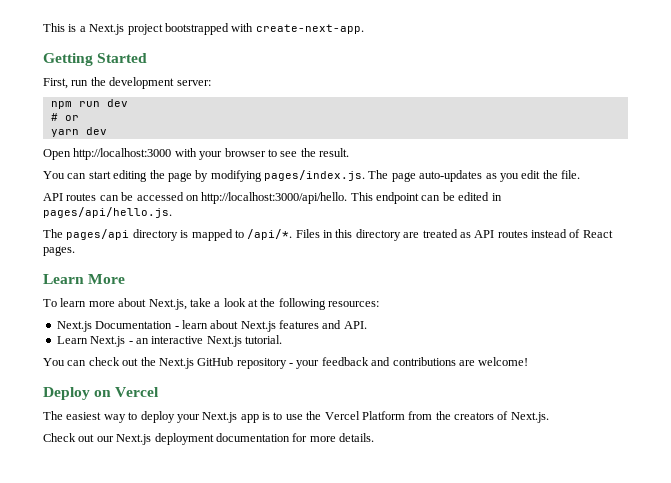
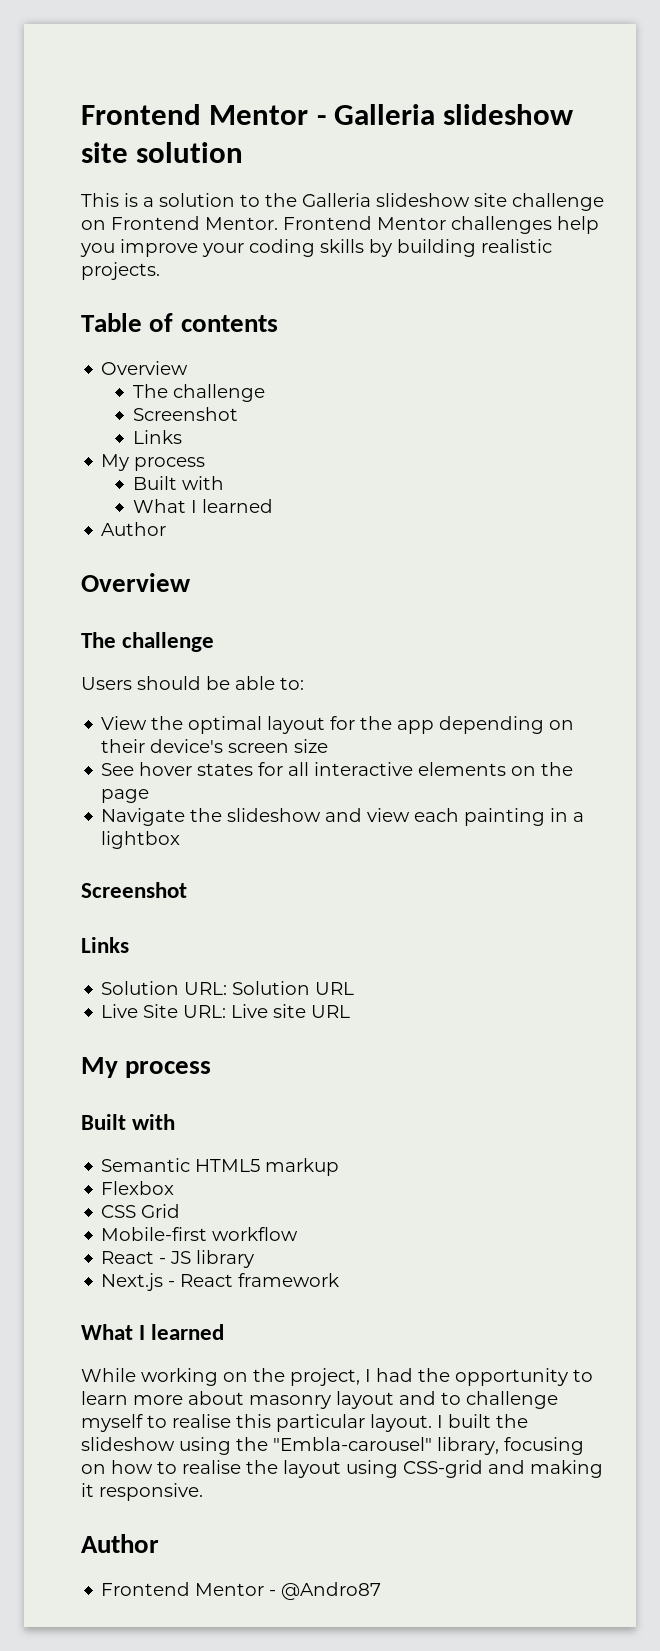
- This is a Next.js project bootstrapped with create-next-app.
- Getting Started
- First, run the development server:
- npm run dev
- # or
- yarn dev
- Open http://localhost:3000 with your browser to see the result.
- You can start editing the page by modifying pages/index.js. The page auto-updates as you edit the file.
- API routes can be accessed on http://localhost:3000/api/hello. This endpoint can be edited in pages/api/hello.js.
- The pages/api directory is mapped to /api/*. Files in this directory are treated as API routes instead of React pages.
- Learn More
- To learn more about Next.js, take a look at the following resources:
- Next.js Documentation - learn about Next.js features and API.
- Learn Next.js - an interactive Next.js tutorial.
- You can check out the Next.js GitHub repository - your feedback and contributions are welcome!
- Deploy on Vercel
- The easiest way to deploy your Next.js app is to use the Vercel Platform from the creators of Next.js.
- Check out our Next.js deployment documentation for more details.
+ Frontend Mentor - Galleria slideshow site solution
+ This is a solution to the Galleria slideshow site challenge on Frontend Mentor. Frontend Mentor challenges help you improve your coding skills by building realistic projects.
+ Table of contents
+ Overview
+ The challenge
+ Screenshot
+ Links
+ My process
+ Built with
+ What I learned
+ Author
+ Overview
+ The challenge
+ Users should be able to:
+ View the optimal layout for the app depending on their device's screen size
+ See hover states for all interactive elements on the page
+ Navigate the slideshow and view each painting in a lightbox
+ Screenshot
+ Links
+ Solution URL: Solution URL
+ Live Site URL: Live site URL
+ My process
+ Built with
+ Semantic HTML5 markup
+ Flexbox
+ CSS Grid
+ Mobile-first workflow
+ React - JS library
+ Next.js - React framework
+ What I learned
+ While working on the project, I had the opportunity to learn more about masonry layout and to challenge myself to realise this particular layout. I built the slideshow using the "Embla-carousel" library, focusing on how to realise the layout using CSS-grid and making it responsive.
+ Author
+ Frontend Mentor - @Andro87

